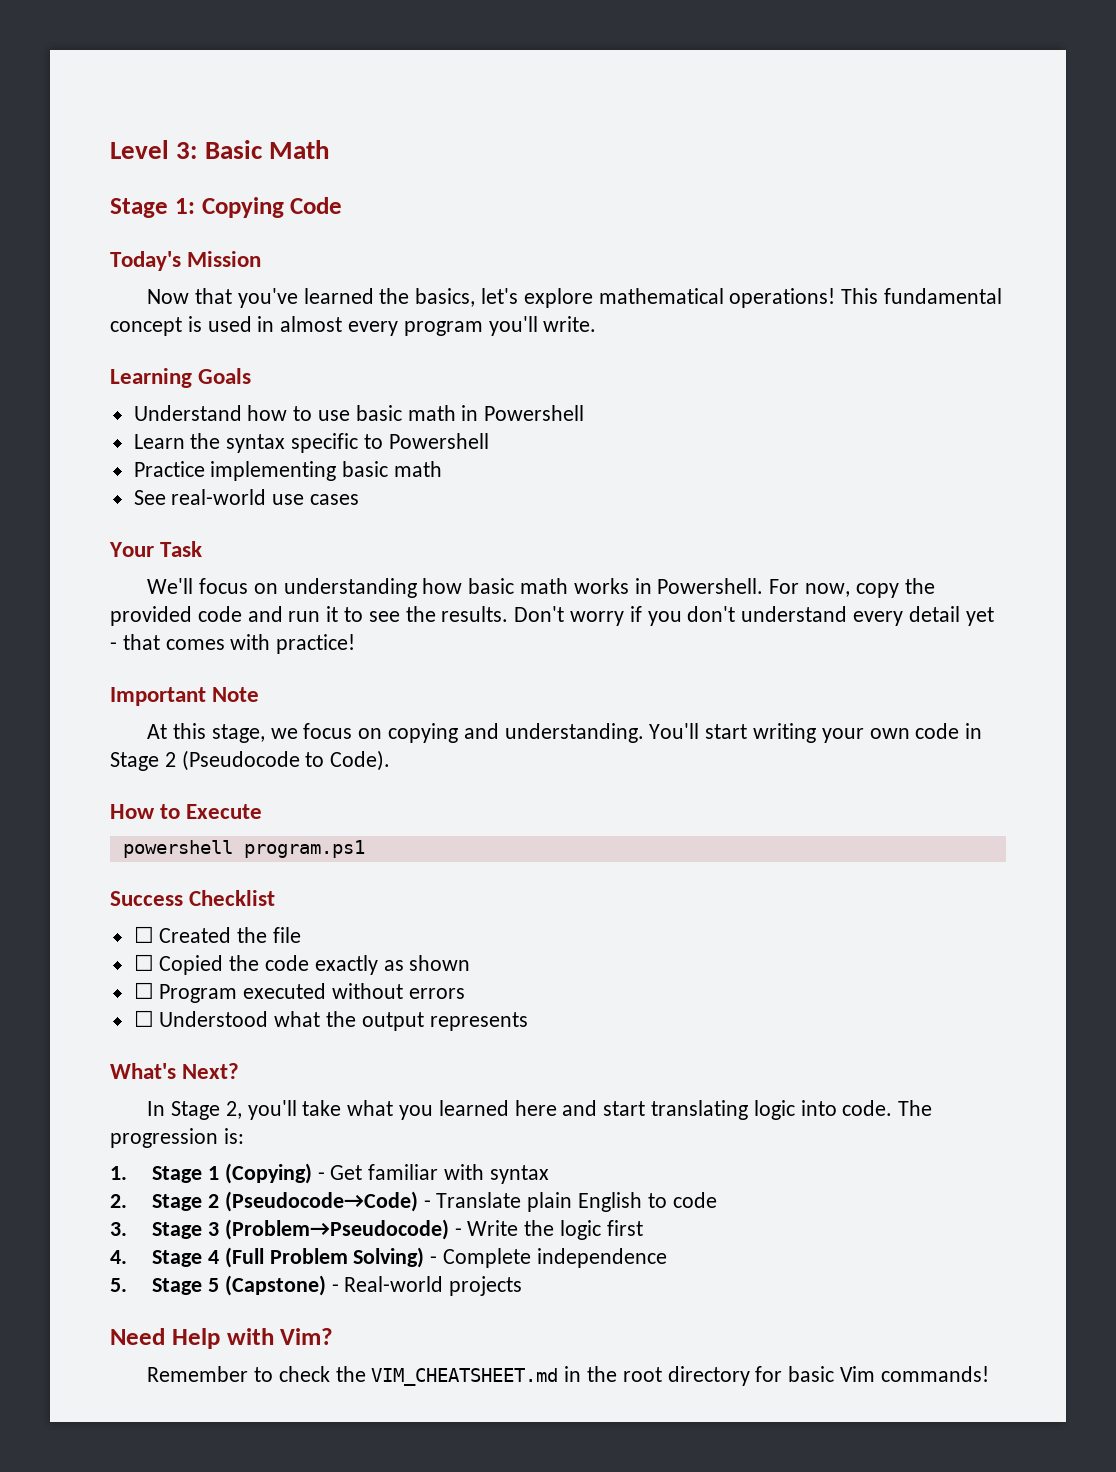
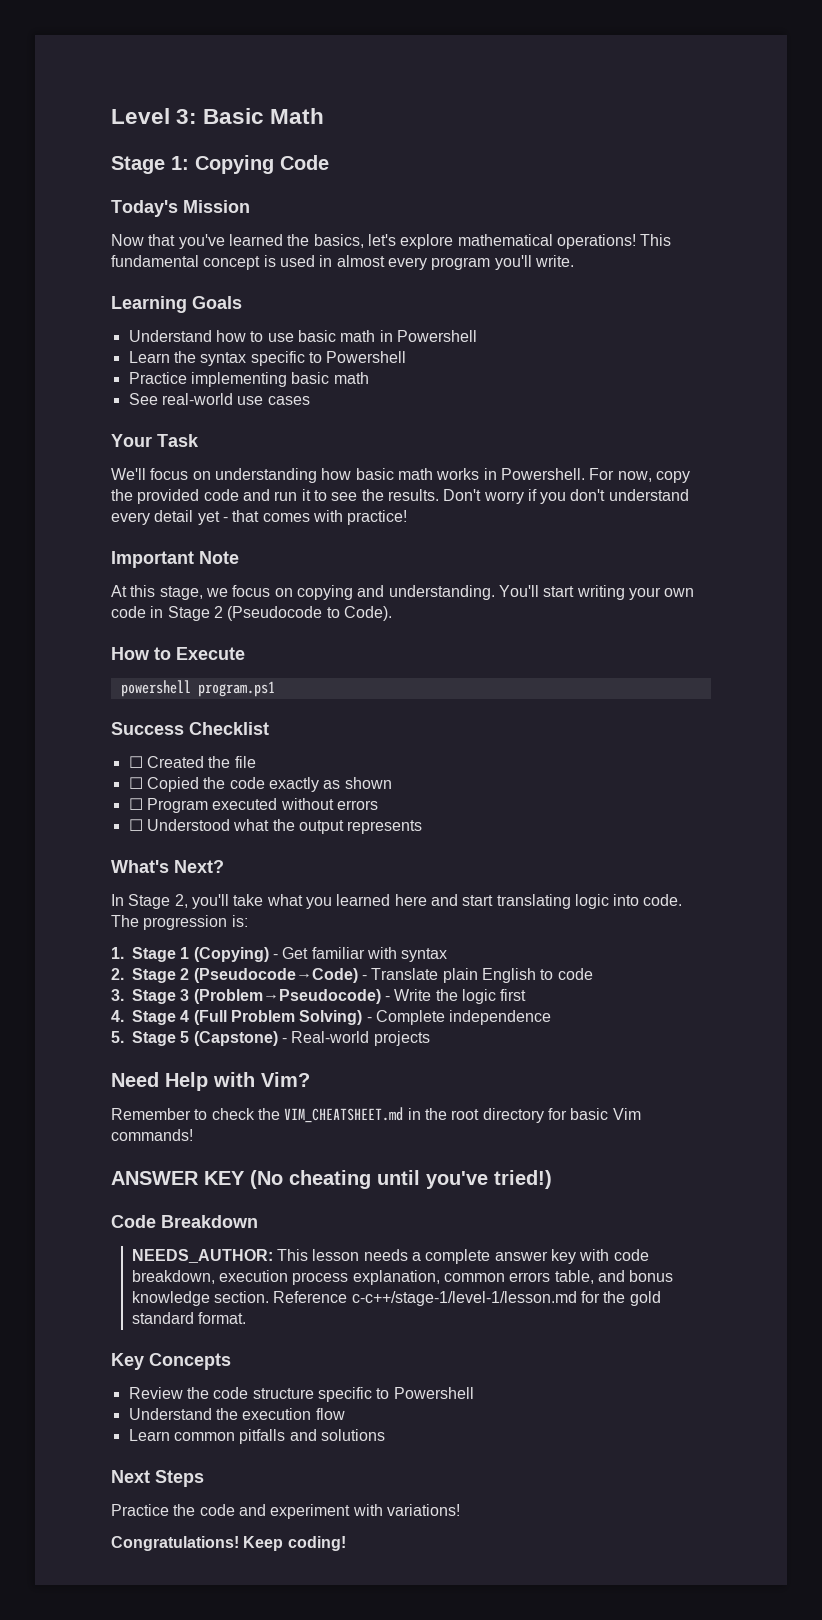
+ ANSWER KEY (No cheating until you've tried!)
+ Code Breakdown
+ NEEDS_AUTHOR: This lesson needs a complete answer key with code breakdown, execution process explanation, common errors table, and bonus knowledge section. Reference c-c++/stage-1/level-1/lesson.md for the gold standard format.
+ Key Concepts
+ Review the code structure specific to Powershell
+ Understand the execution flow
+ Learn common pitfalls and solutions
+ Next Steps
+ Practice the code and experiment with variations!
+ Congratulations! Keep coding!

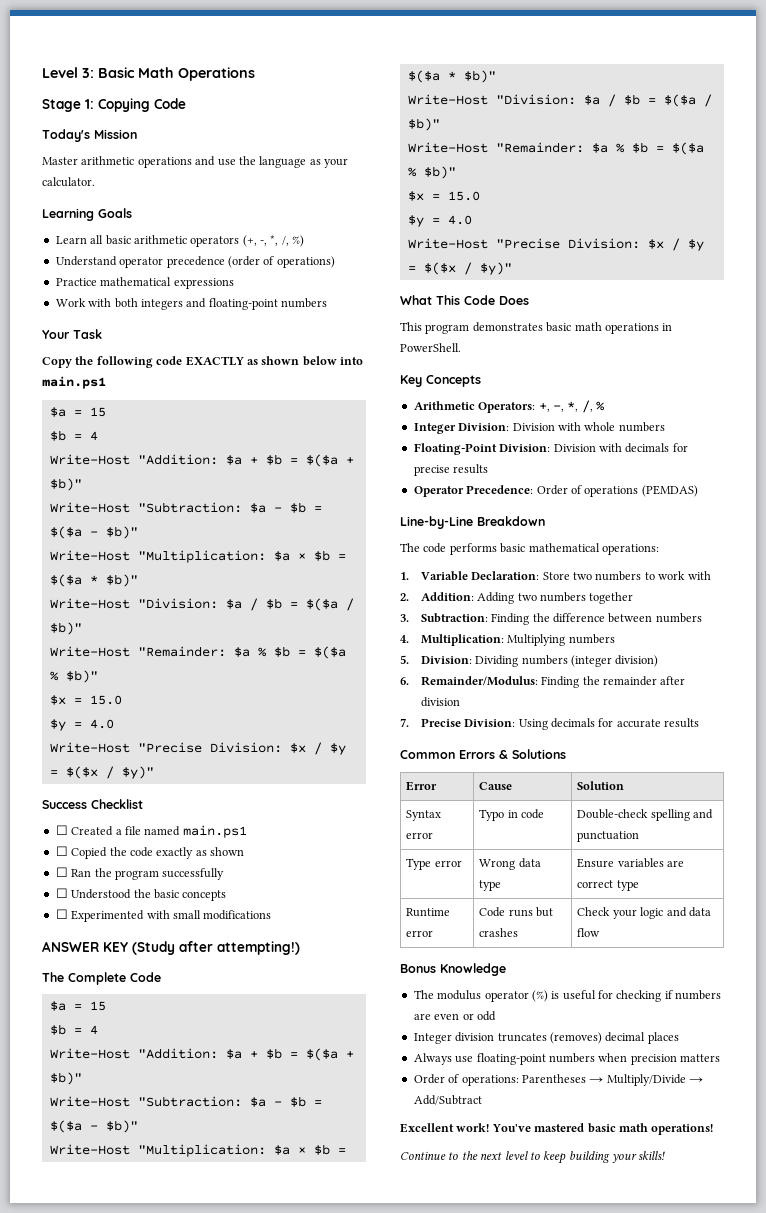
- Level 3: Basic Math
+ Level 3: Basic Math Operations
- Now that you've learned the basics, let's explore mathematical operations! This fundamental concept is used in almost every program you'll write.
+ Master arithmetic operations and use the language as your calculator.
  Learning Goals
- Understand how to use basic math in Powershell
- Learn the syntax specific to Powershell
- Practice implementing basic math
- See real-world use cases
+ Learn all basic arithmetic operators (+, -, *, /, %)
+ Understand operator precedence (order of operations)
+ Practice mathematical expressions
+ Work with both integers and floating-point numbers
  Your Task
- We'll focus on understanding how basic math works in Powershell. For now, copy the provided code and run it to see the results. Don't worry if you don't understand every detail yet - that comes with practice!
- Important Note
- At this stage, we focus on copying and understanding. You'll start writing your own code in Stage 2 (Pseudocode to Code).
- How to Execute
- powershell program.ps1
+ Copy the following code EXACTLY as shown below into main.ps1
+ $a = 15
+ $b = 4
+ Write-Host "Addition: $a + $b = $($a + $b)"
+ Write-Host "Subtraction: $a - $b = $($a - $b)"
+ Write-Host "Multiplication: $a × $b = $($a * $b)"
+ Write-Host "Division: $a / $b = $($a / $b)"
+ Write-Host "Remainder: $a % $b = $($a % $b)"
+ $x = 15.0
+ $y = 4.0
+ Write-Host "Precise Division: $x / $y = $($x / $y)"
- ☐ Created the file
+ ☐ Created a file named main.ps1
- ☐ Program executed without errors
- ☐ Understood what the output represents
- What's Next?
- In Stage 2, you'll take what you learned here and start translating logic into code. The progression is:
- 1. Stage 1 (Copying) - Get familiar with syntax
- 2. Stage 2 (Pseudocode→Code) - Translate plain English to code
- 3. Stage 3 (Problem→Pseudocode) - Write the logic first
- 4. Stage 4 (Full Problem Solving) - Complete independence
- 5. Stage 5 (Capstone) - Real-world projects
- Need Help with Vim?
- Remember to check the VIM_CHEATSHEET.md in the root directory for basic Vim commands!
- ANSWER KEY (No cheating until you've tried!)
- Code Breakdown
- NEEDS_AUTHOR: This lesson needs a complete answer key with code breakdown, execution process explanation, common errors table, and bonus knowledge section. Reference c-c++/stage-1/level-1/lesson.md for the gold standard format.
+ ☐ Ran the program successfully
+ ☐ Understood the basic concepts
+ ☐ Experimented with small modifications
+ ANSWER KEY (Study after attempting!)
+ The Complete Code
+ $a = 15
+ $b = 4
+ Write-Host "Addition: $a + $b = $($a + $b)"
+ Write-Host "Subtraction: $a - $b = $($a - $b)"
+ Write-Host "Multiplication: $a × $b = $($a * $b)"
+ Write-Host "Division: $a / $b = $($a / $b)"
+ Write-Host "Remainder: $a % $b = $($a % $b)"
+ $x = 15.0
+ $y = 4.0
+ Write-Host "Precise Division: $x / $y = $($x / $y)"
+ What This Code Does
+ This program demonstrates basic math operations in PowerShell.
  Key Concepts
- Review the code structure specific to Powershell
- Understand the execution flow
- Learn common pitfalls and solutions
- Next Steps
- Practice the code and experiment with variations!
- Congratulations! Keep coding!
+ Arithmetic Operators: +, -, *, /, %
+ Integer Division: Division with whole numbers
+ Floating-Point Division: Division with decimals for precise results
+ Operator Precedence: Order of operations (PEMDAS)
+ Line-by-Line Breakdown
+ The code performs basic mathematical operations:
+ 1. Variable Declaration: Store two numbers to work with
+ 2. Addition: Adding two numbers together
+ 3. Subtraction: Finding the difference between numbers
+ 4. Multiplication: Multiplying numbers
+ 5. Division: Dividing numbers (integer division)
+ 6. Remainder/Modulus: Finding the remainder after division
+ 7. Precise Division: Using decimals for accurate results
+ Common Errors & Solutions
+ Error | Cause | Solution
+ Syntax error | Typo in code | Double-check spelling and punctuation
+ Type error | Wrong data type | Ensure variables are correct type
+ Runtime error | Code runs but crashes | Check your logic and data flow
+ Bonus Knowledge
+ The modulus operator (%) is useful for checking if numbers are even or odd
+ Integer division truncates (removes) decimal places
+ Always use floating-point numbers when precision matters
+ Order of operations: Parentheses → Multiply/Divide → Add/Subtract
+ Excellent work! You've mastered basic math operations!
+ Continue to the next level to keep building your skills!

